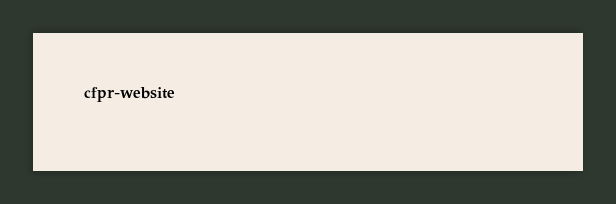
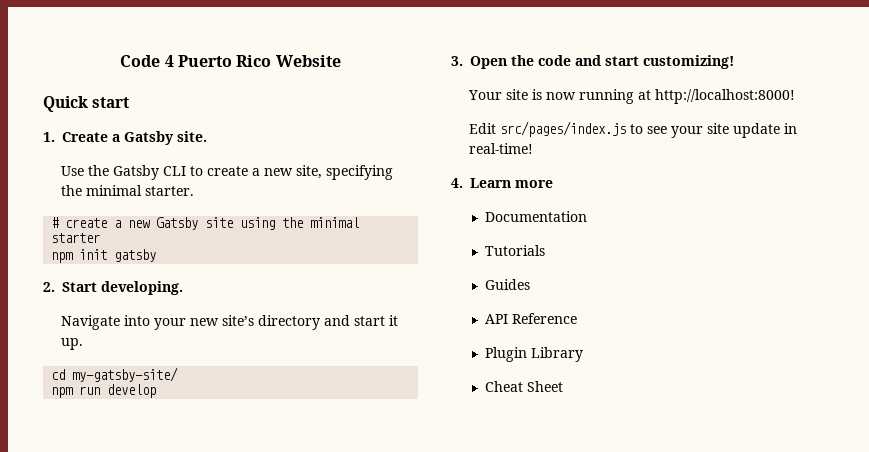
- cfpr-website
+ Code 4 Puerto Rico Website
+ Quick start
+ 1. Create a Gatsby site.
+ Use the Gatsby CLI to create a new site, specifying the minimal starter.
+ # create a new Gatsby site using the minimal starter
+ npm init gatsby
+ 2. Start developing.
+ Navigate into your new site’s directory and start it up.
+ cd my-gatsby-site/
+ npm run develop
+ 3. Open the code and start customizing!
+ Your site is now running at http://localhost:8000!
+ Edit src/pages/index.js to see your site update in real-time!
+ 4. Learn more
+ Documentation
+ Tutorials
+ Guides
+ API Reference
+ Plugin Library
+ Cheat Sheet

